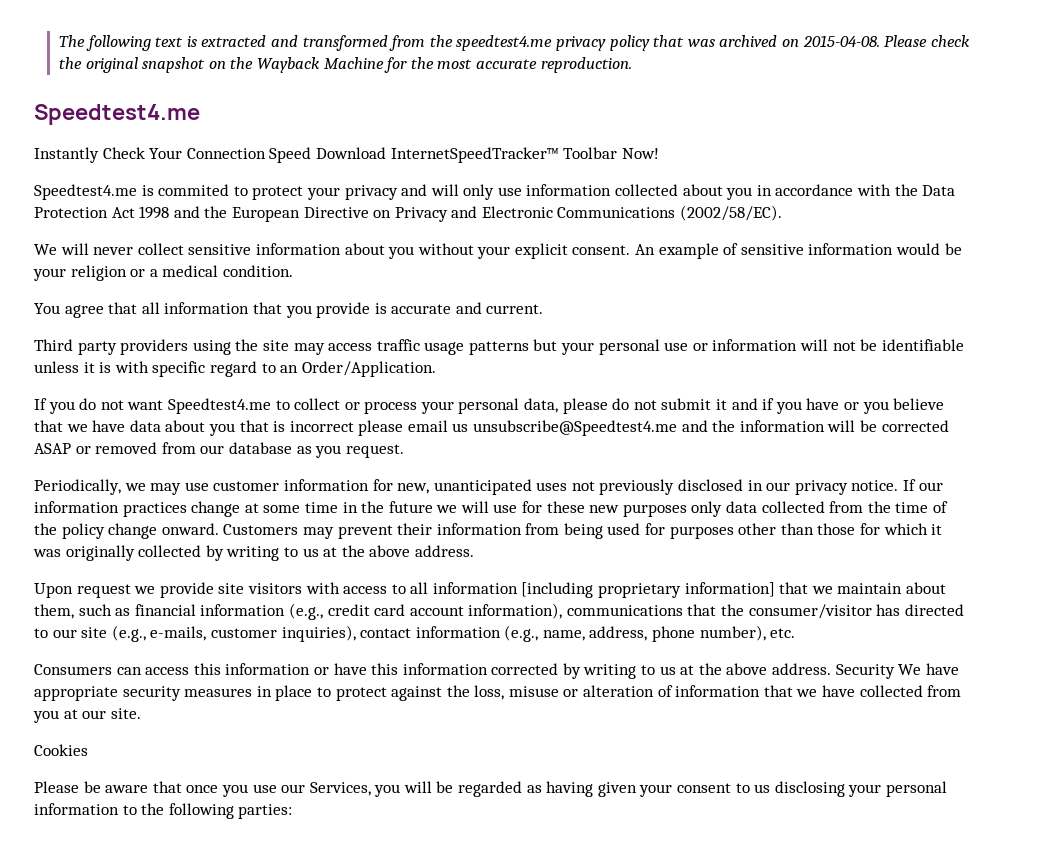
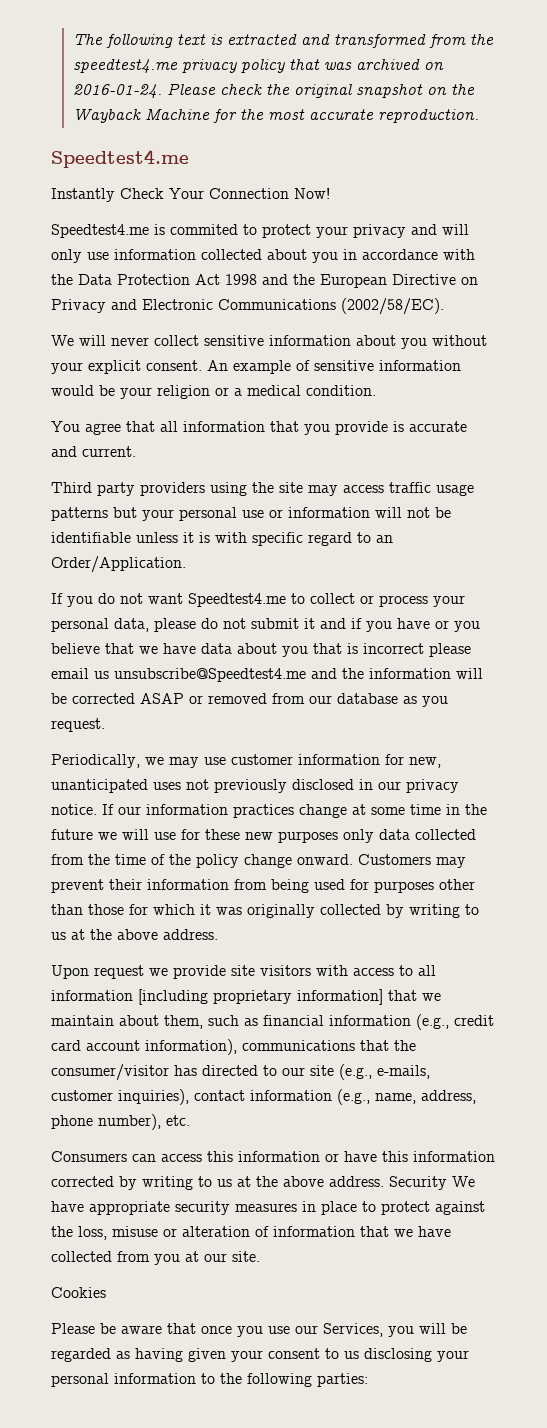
- The following text is extracted and transformed from the speedtest4.me privacy policy that was archived on 2015-04-08.
+ The following text is extracted and transformed from the speedtest4.me privacy policy that was archived on 2016-01-24.
- Instantly Check Your Connection Speed Download InternetSpeedTracker™ Toolbar Now!
+ Instantly Check Your Connection Now!

